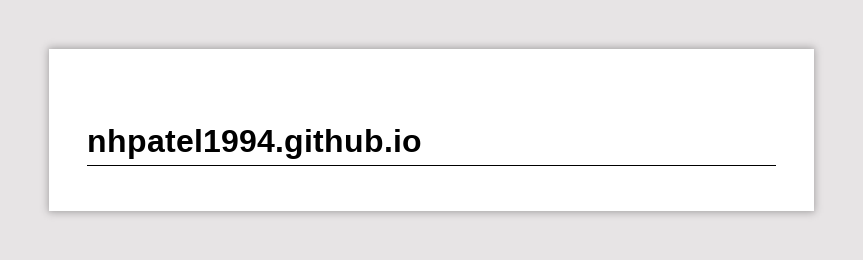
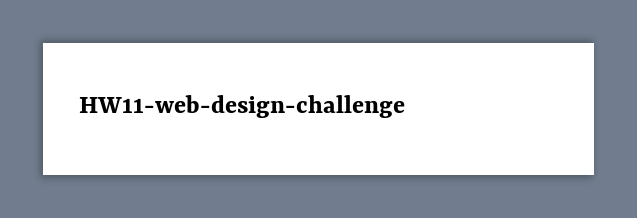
- nhpatel1994.github.io
+ HW11-web-design-challenge

